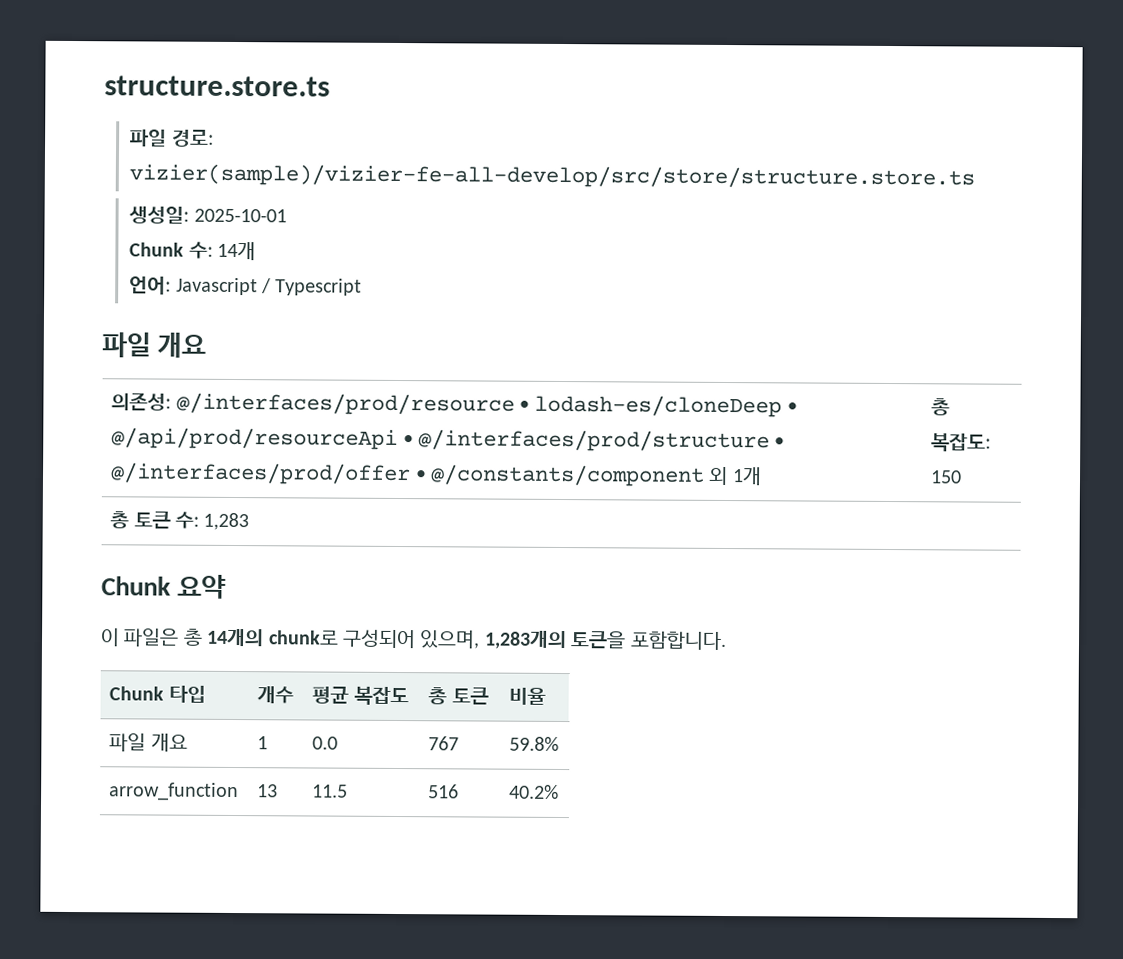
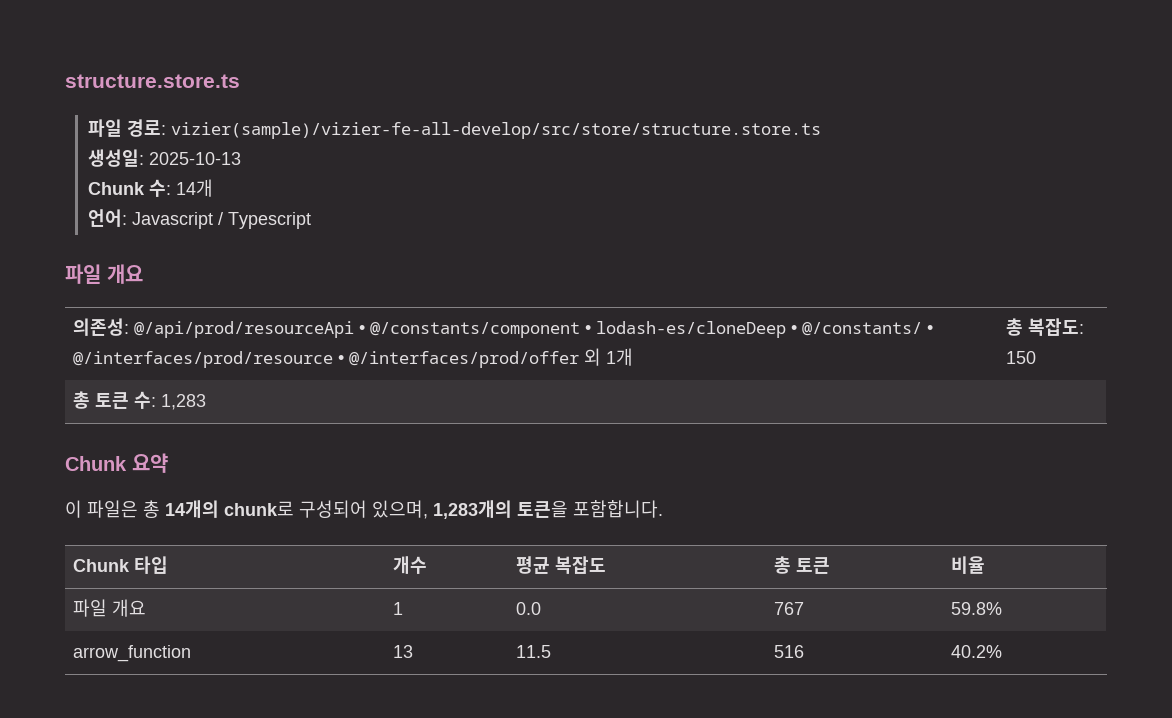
- 생성일: 2025-10-01
+ 생성일: 2025-10-13
- 의존성: @/interfaces/prod/resource • lodash-es/cloneDeep • @/api/prod/resourceApi • @/interfaces/prod/structure • @/interfaces/prod/offer • @/constants/component 외 1개 | 총 복잡도: 150
+ 의존성: @/api/prod/resourceApi • @/constants/component • lodash-es/cloneDeep • @/constants/ • @/interfaces/prod/resource • @/interfaces/prod/offer 외 1개 | 총 복잡도: 150

